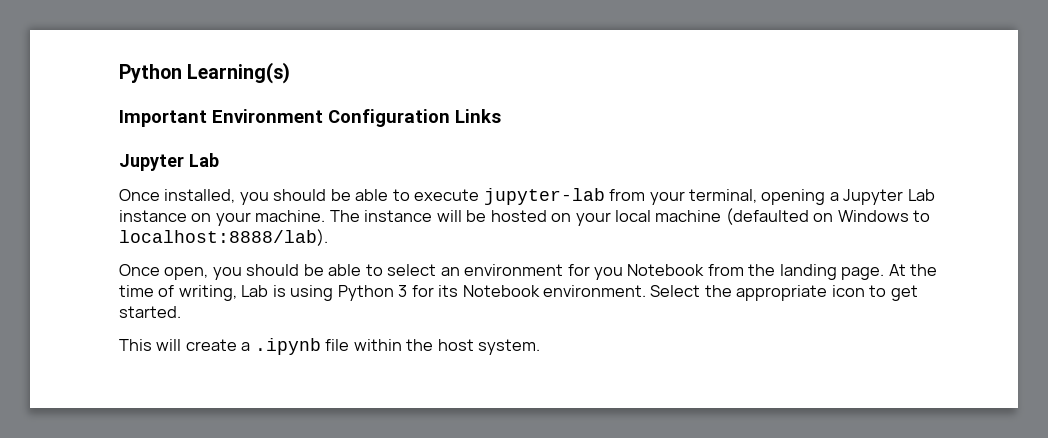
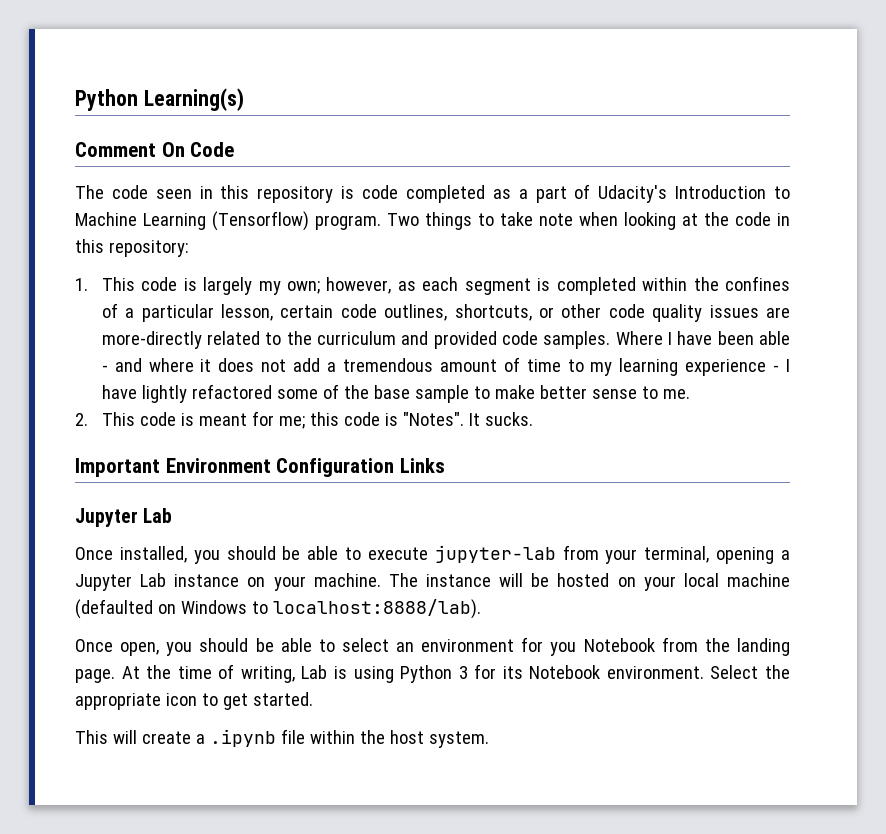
+ Comment On Code
+ The code seen in this repository is code completed as a part of Udacity's Introduction to Machine Learning (Tensorflow) program. Two things to take note when looking at the code in this repository:
+ 1. This code is largely my own; however, as each segment is completed within the confines of a particular lesson, certain code outlines, shortcuts, or other code quality issues are more-directly related to the curriculum and provided code samples. Where I have been able - and where it does not add a tremendous amount of time to my learning experience - I have lightly refactored some of the base sample to make better sense to me.
+ 2. This code is meant for me; this code is "Notes". It sucks.

